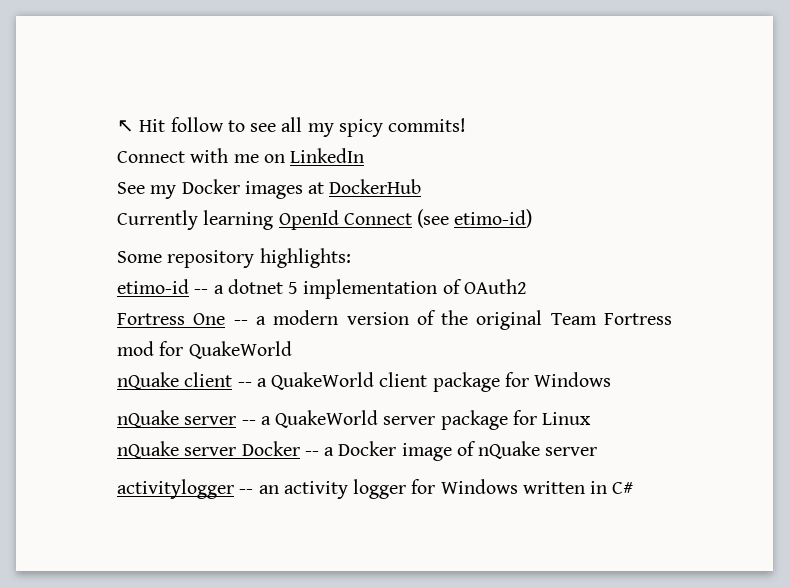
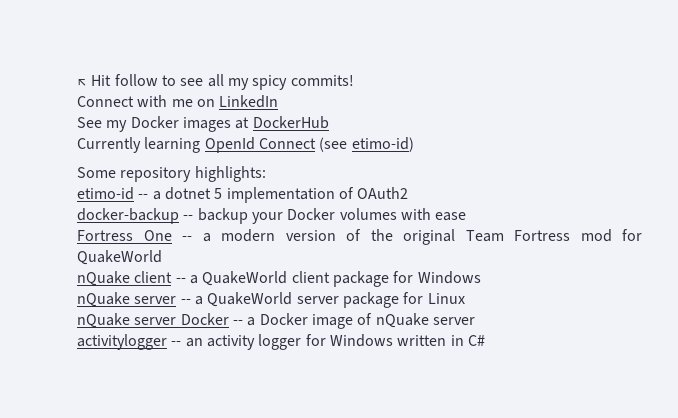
+ docker-backup -- backup your Docker volumes with ease

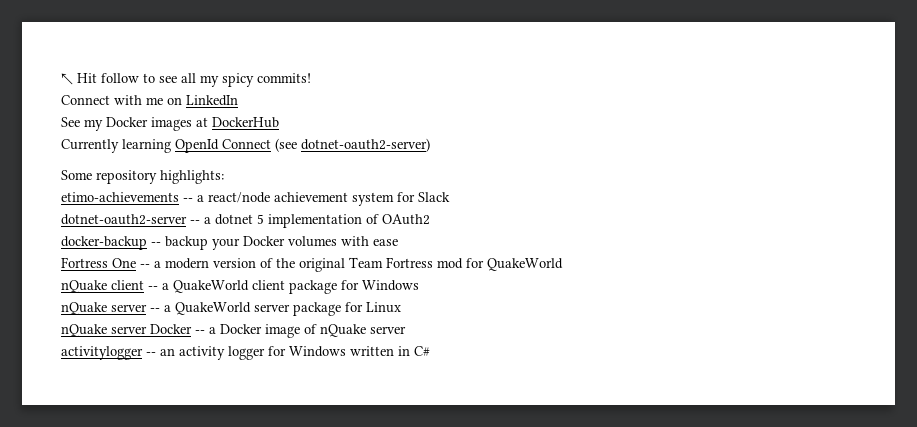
- Currently learning OpenId Connect (see etimo-id)
+ Currently learning OpenId Connect (see dotnet-oauth2-server)
- etimo-id -- a dotnet 5 implementation of OAuth2
+ etimo-achievements -- a react/node achievement system for Slack
+ dotnet-oauth2-server -- a dotnet 5 implementation of OAuth2

